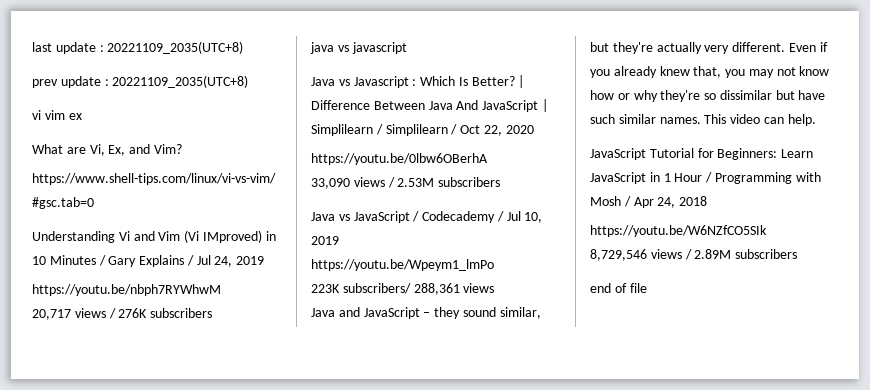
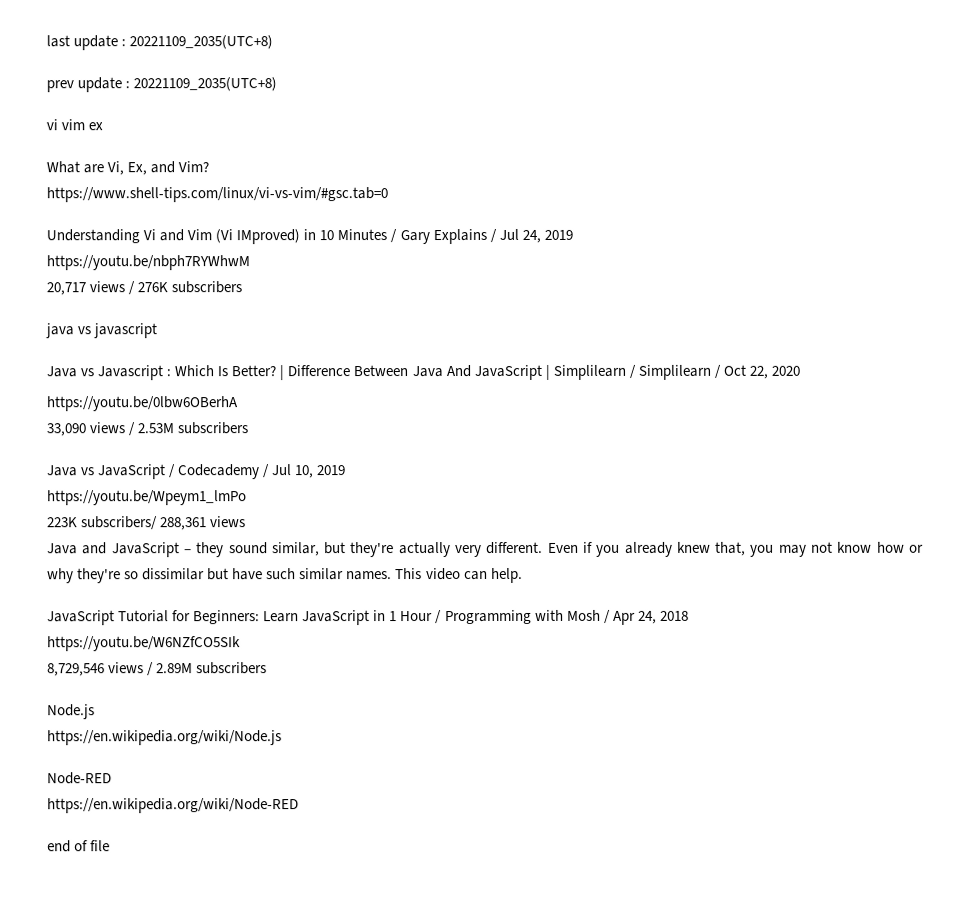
+ Node.js
+ https://en.wikipedia.org/wiki/Node.js
+ Node-RED
+ https://en.wikipedia.org/wiki/Node-RED

